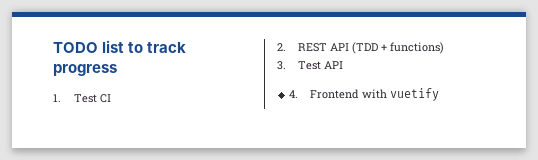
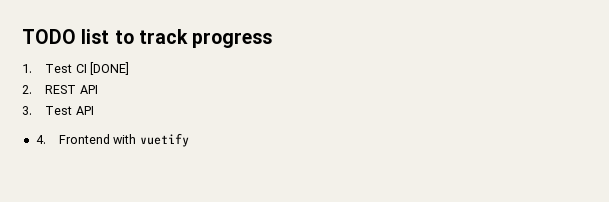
- 1. Test CI
+ 1. Test CI [DONE]
- 2. REST API (TDD + functions)
+ 2. REST API

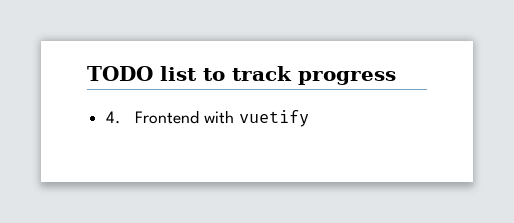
- 1. Test CI [DONE]
- 2. REST API
- 3. Test API

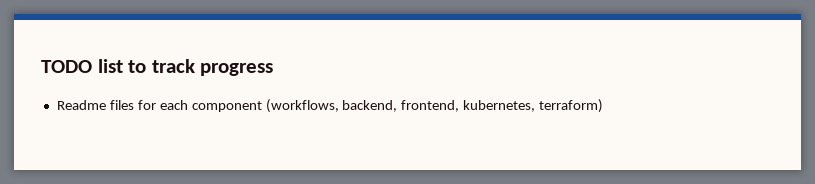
- 4. Frontend with vuetify
+ Readme files for each component (workflows, backend, frontend, kubernetes, terraform)

